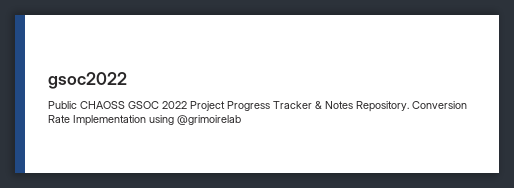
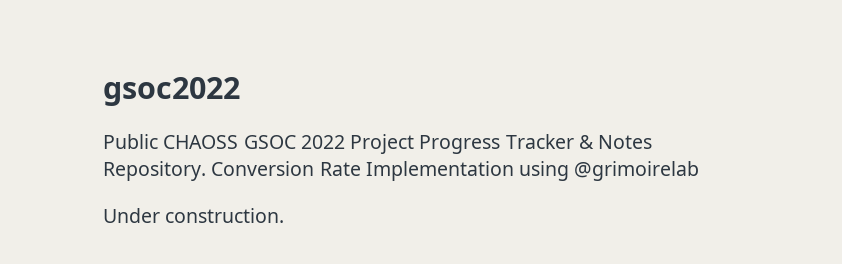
+ Under construction.

